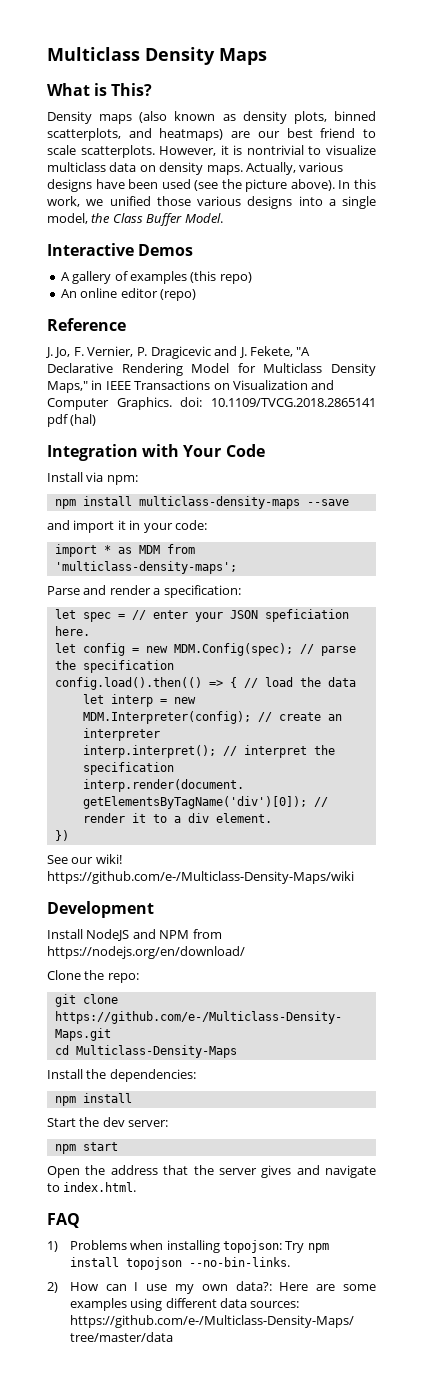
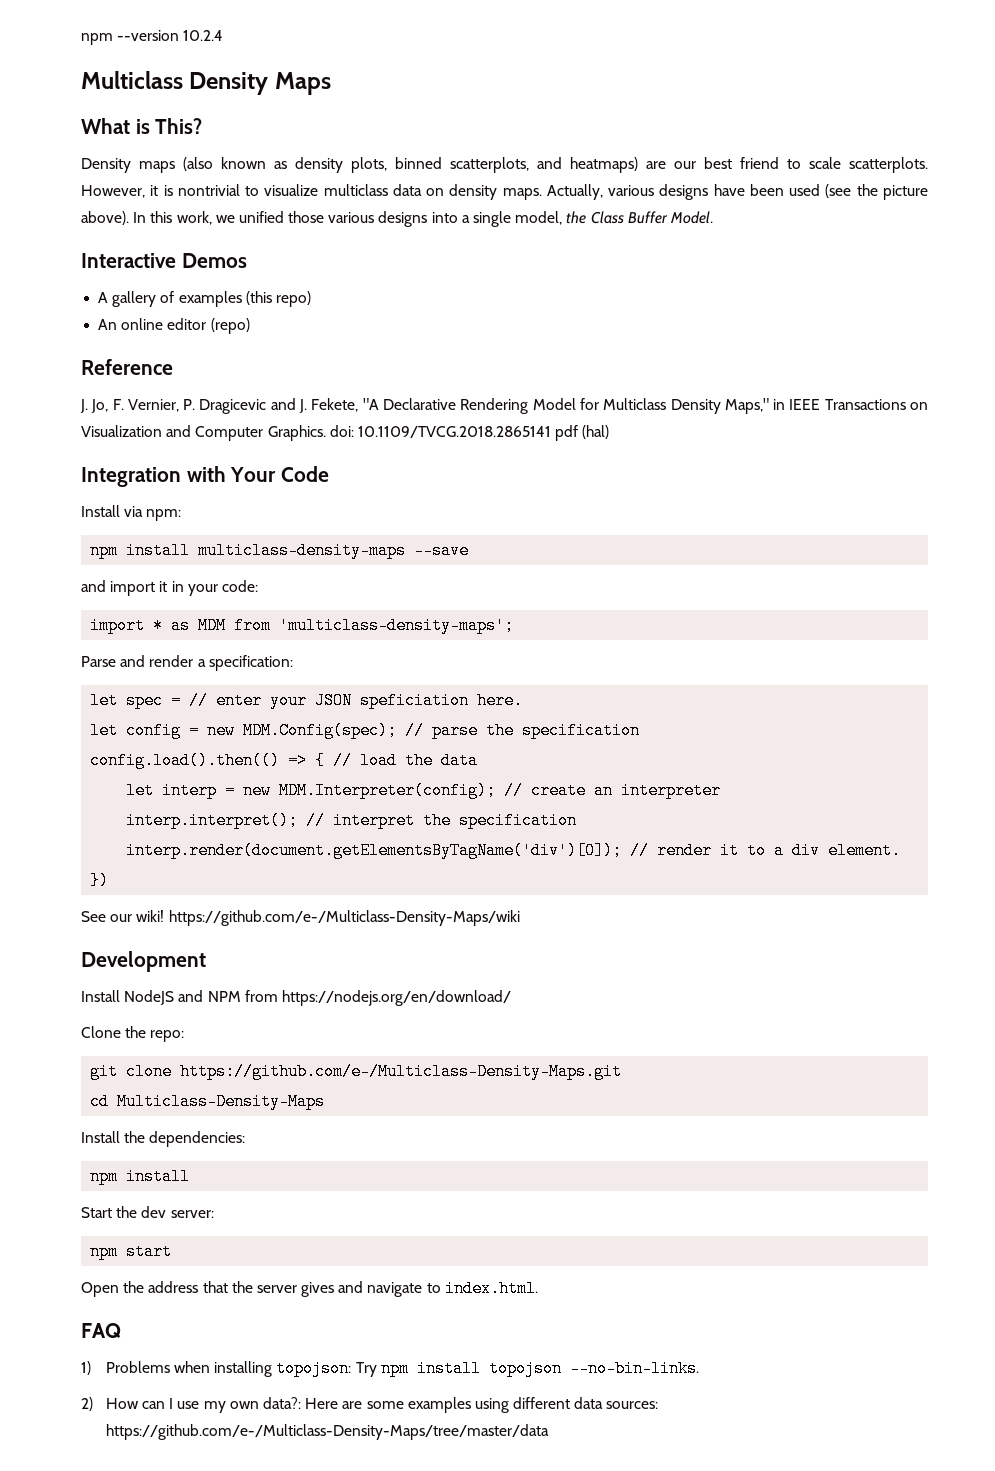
+ npm --version 10.2.4

